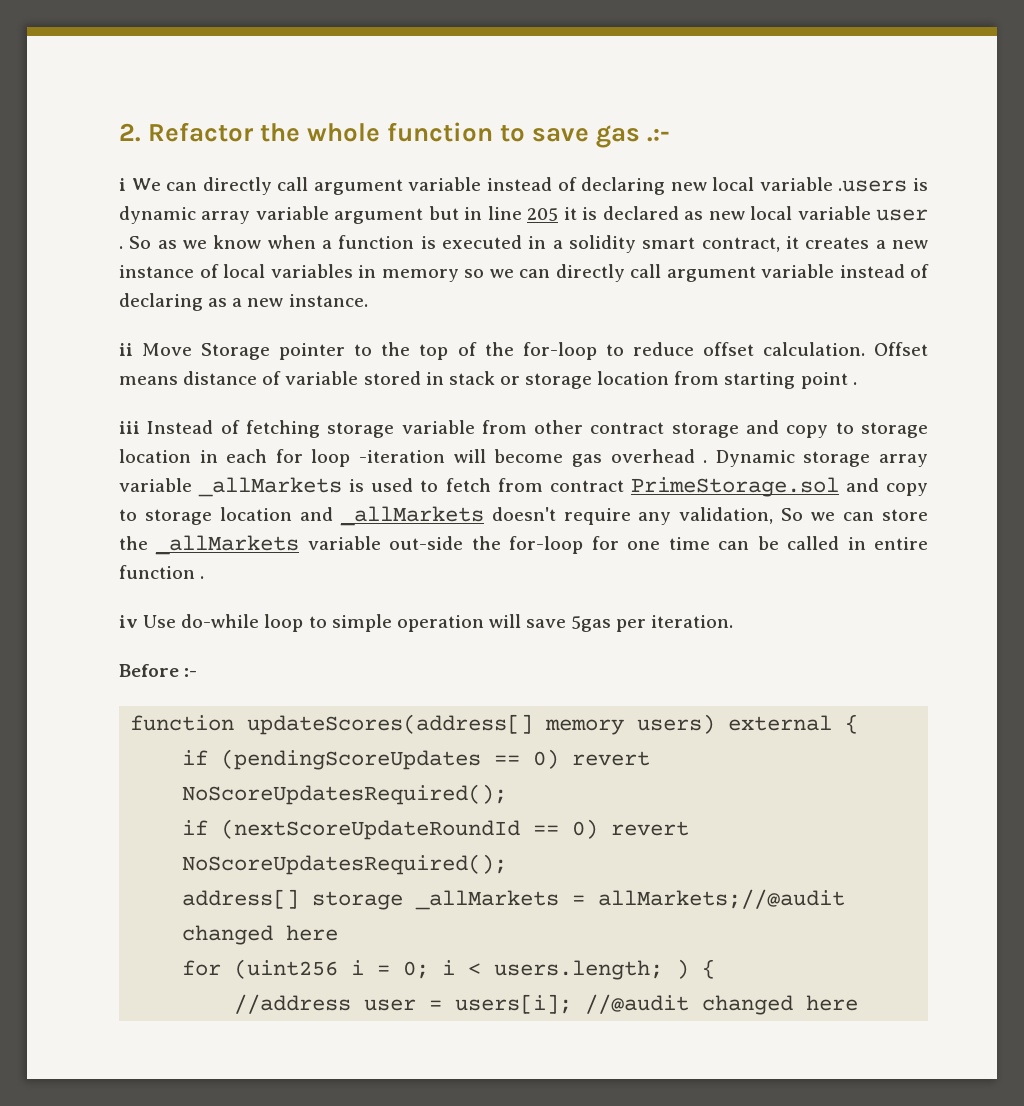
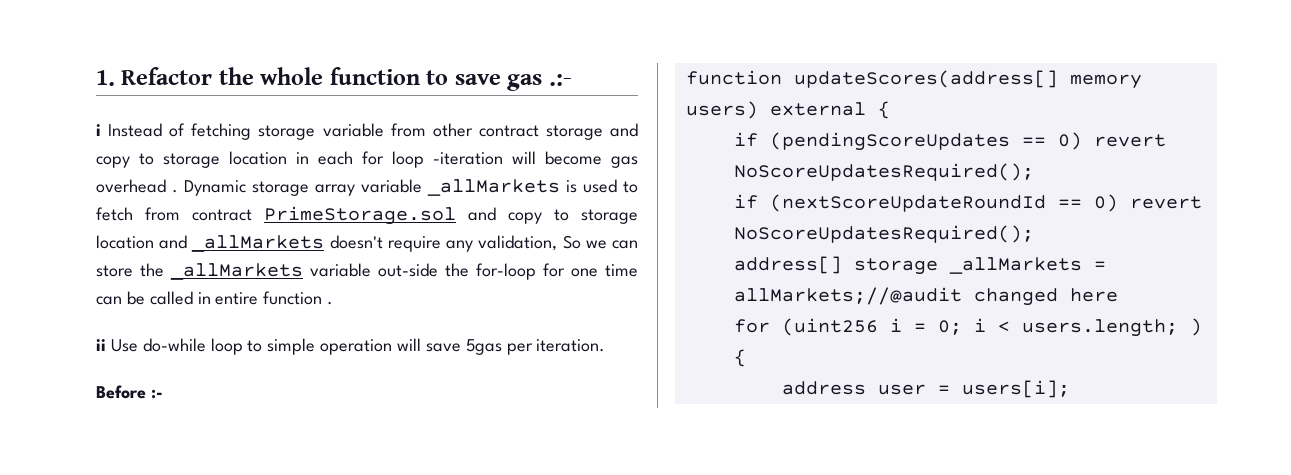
- 2. Refactor the whole function to save gas .:-
+ 1. Refactor the whole function to save gas .:-
- i We can directly call argument variable instead of declaring new local variable .users is dynamic array variable argument but in line 205 it is declared as new local variable user . So as we know when a function is executed in a solidity smart contract, it creates a new instance of local variables in memory so we can directly call argument variable instead of declaring as a new instance.
- ii Move Storage pointer to the top of the for-loop to reduce offset calculation. Offset means distance of variable stored in stack or storage location from starting point .
- iii Instead of fetching storage variable from other contract storage and copy to storage location in each for loop -iteration will become gas overhead .
+ i Instead of fetching storage variable from other contract storage and copy to storage location in each for loop -iteration will become gas overhead .
- iv Use do-while loop to simple operation will save 5gas per iteration.
+ ii Use do-while loop to simple operation will save 5gas per iteration.
- //address user = users[i]; //@audit changed here
+ address user = users[i];

